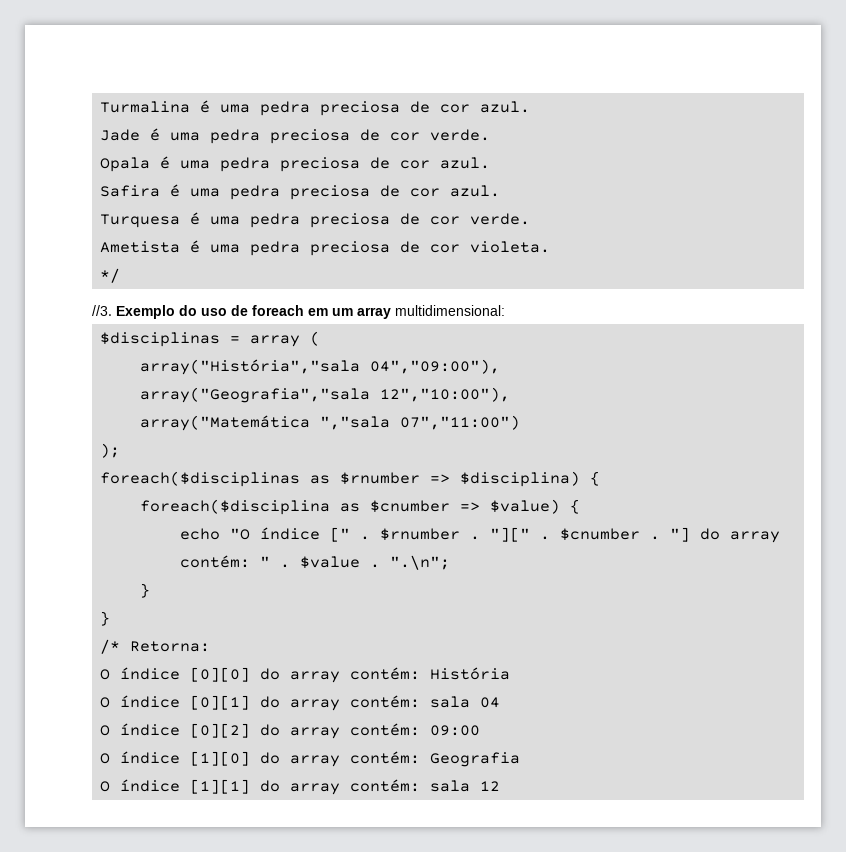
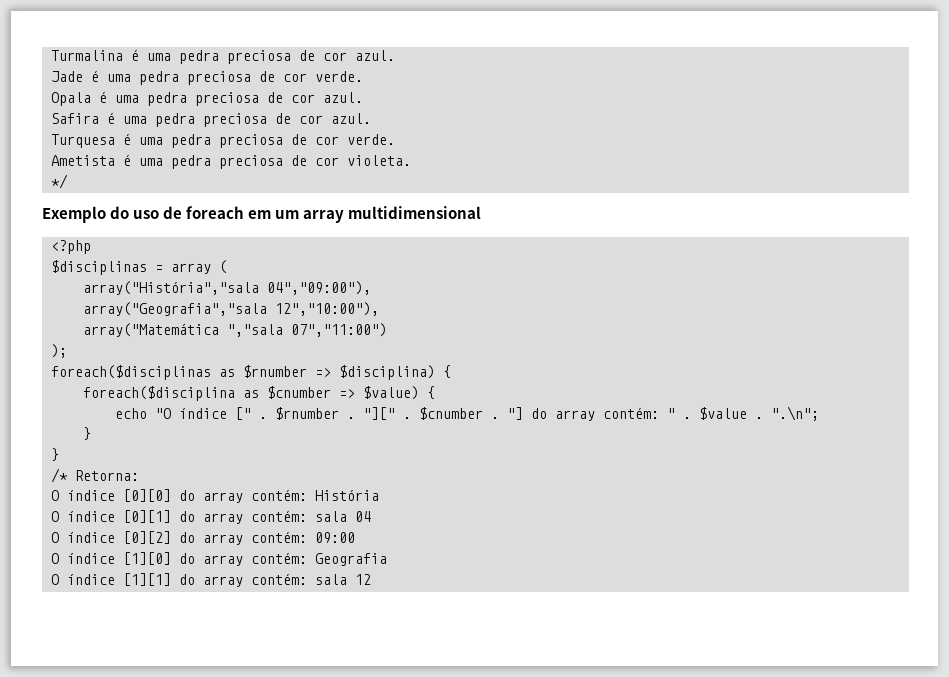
- //3. Exemplo do uso de foreach em um array multidimensional:
+ Exemplo do uso de foreach em um array multidimensional
+ <?php

